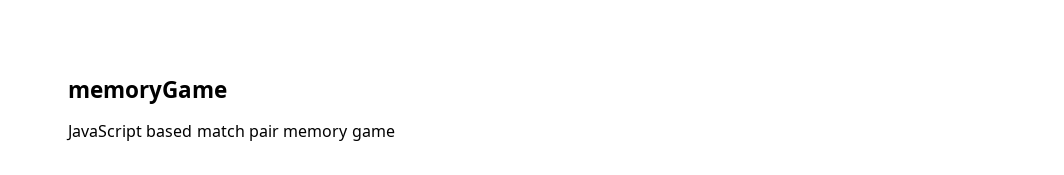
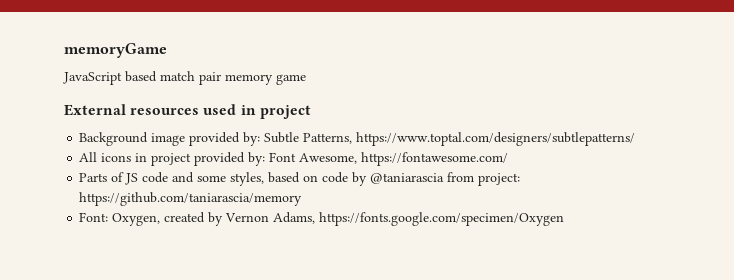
+ External resources used in project
+ Background image provided by: Subtle Patterns, https://www.toptal.com/designers/subtlepatterns/
+ All icons in project provided by: Font Awesome, https://fontawesome.com/
+ Parts of JS code and some styles, based on code by @taniarascia from project: https://github.com/taniarascia/memory
+ Font: Oxygen, created by Vernon Adams, https://fonts.google.com/specimen/Oxygen

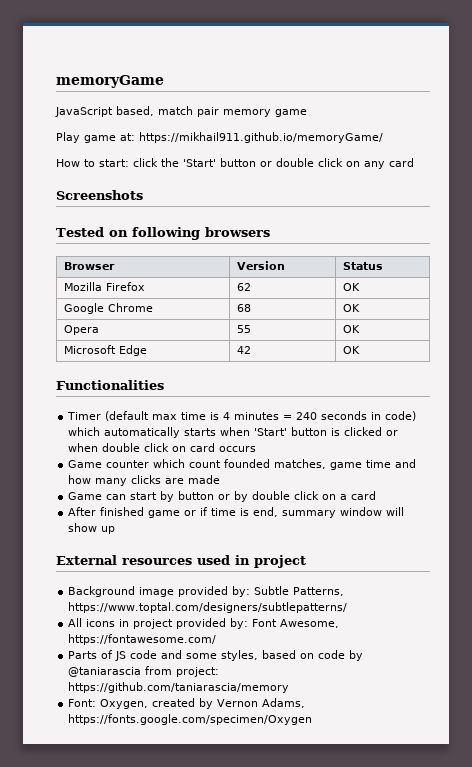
- JavaScript based match pair memory game
+ JavaScript based, match pair memory game
+ Play game at: https://mikhail911.github.io/memoryGame/
+ How to start: click the 'Start' button or double click on any card
+ Screenshots
+ Tested on following browsers
+ Browser | Version | Status
+ Mozilla Firefox | 62 | OK
+ Google Chrome | 68 | OK
+ Opera | 55 | OK
+ Microsoft Edge | 42 | OK
+ Functionalities
+ Timer (default max time is 4 minutes = 240 seconds in code) which automatically starts when 'Start' button is clicked or when double click on card occurs
+ Game counter which count founded matches, game time and how many clicks are made
+ Game can start by button or by double click on a card
+ After finished game or if time is end, summary window will show up

